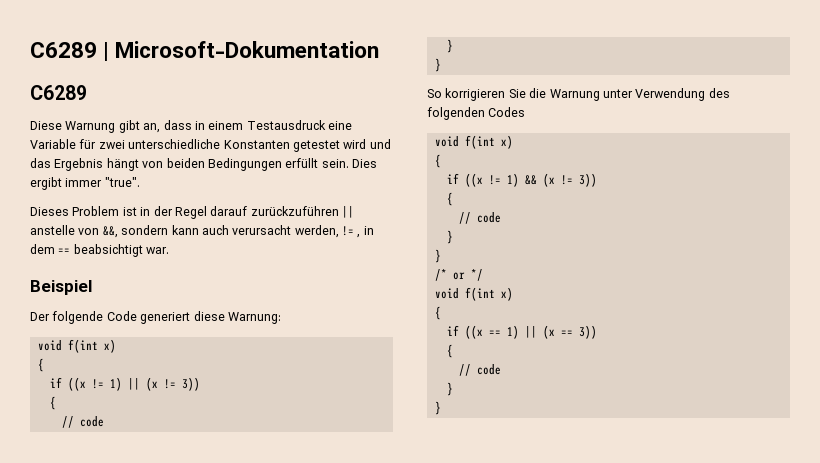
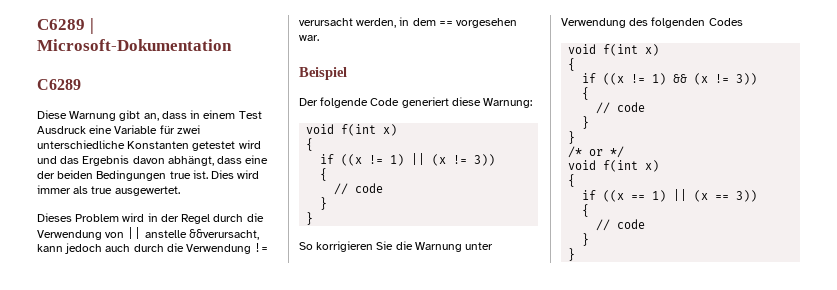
- Diese Warnung gibt an, dass in einem Testausdruck eine Variable für zwei unterschiedliche Konstanten getestet wird und das Ergebnis hängt von beiden Bedingungen erfüllt sein. Dies ergibt immer "true".
+ Diese Warnung gibt an, dass in einem Test Ausdruck eine Variable für zwei unterschiedliche Konstanten getestet wird und das Ergebnis davon abhängt, dass eine der beiden Bedingungen true ist. Dies wird immer als true ausgewertet.
- Dieses Problem ist in der Regel darauf zurückzuführen || anstelle von &&, sondern kann auch verursacht werden, != , in dem == beabsichtigt war.
+ Dieses Problem wird in der Regel durch die Verwendung von || anstelle &&verursacht, kann jedoch auch durch die Verwendung != verursacht werden, in dem == vorgesehen war.

